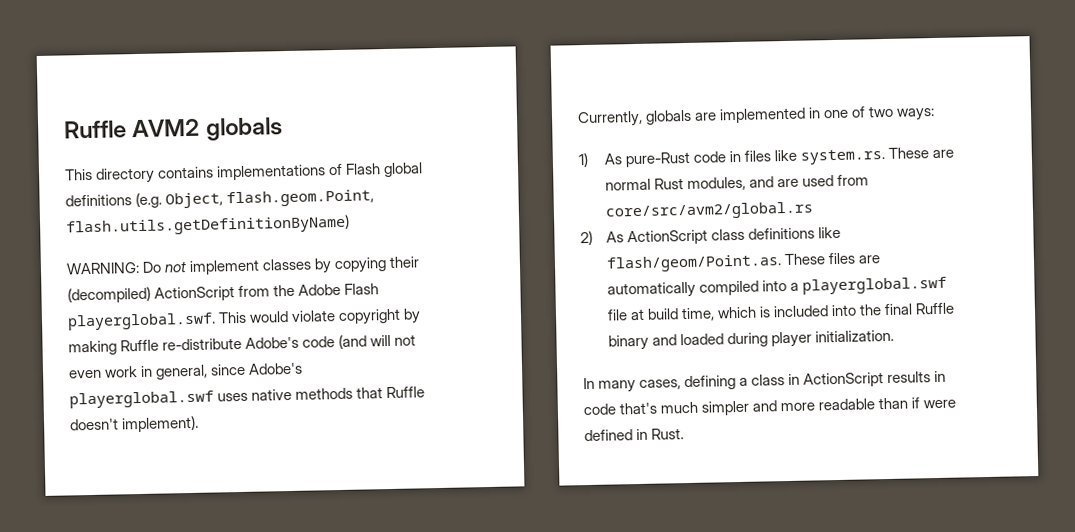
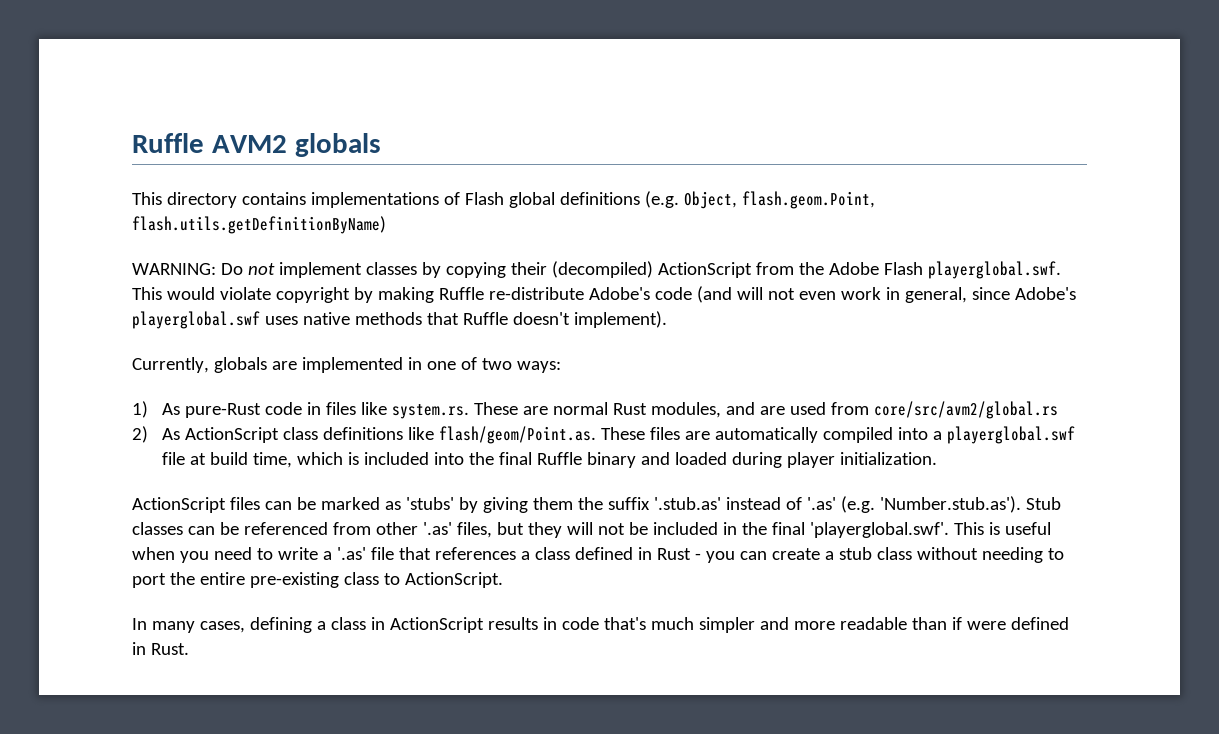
+ ActionScript files can be marked as 'stubs' by giving them the suffix '.stub.as' instead of '.as' (e.g. 'Number.stub.as'). Stub classes can be referenced from other '.as' files, but they will not be included in the final 'playerglobal.swf'. This is useful when you need to write a '.as' file that references a class defined in Rust - you can create a stub class without needing to port the entire pre-existing class to ActionScript.

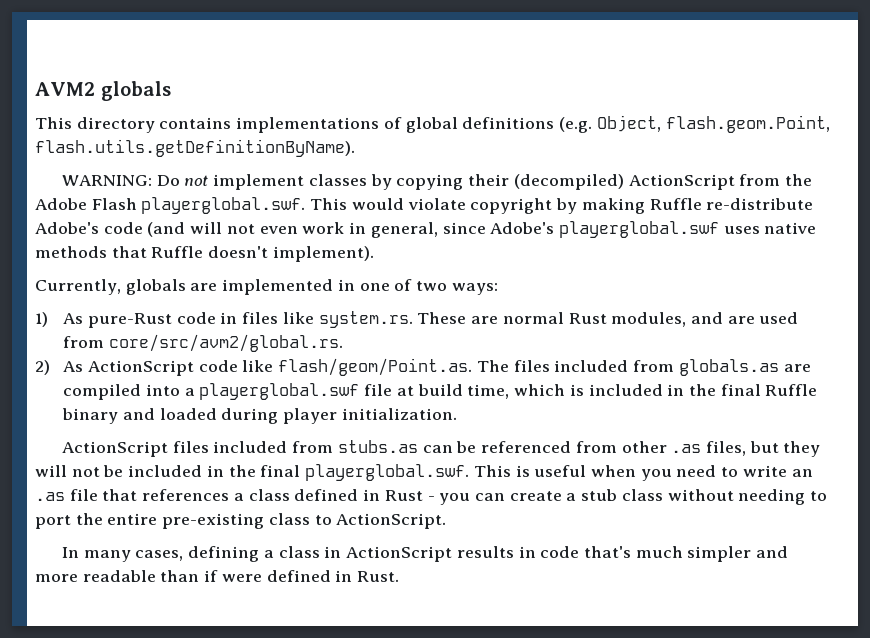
- Ruffle AVM2 globals
+ AVM2 globals
- This directory contains implementations of Flash global definitions (e.g. Object, flash.geom.Point, flash.utils.getDefinitionByName)
+ This directory contains implementations of global definitions (e.g. Object, flash.geom.Point, flash.utils.getDefinitionByName).
- 1) As pure-Rust code in files like system.rs. These are normal Rust modules, and are used from core/src/avm2/global.rs
+ 1) As pure-Rust code in files like system.rs. These are normal Rust modules, and are used from core/src/avm2/global.rs.
- 2) As ActionScript class definitions like flash/geom/Point.as. These files are automatically compiled into a playerglobal.swf file at build time, which is included into the final Ruffle binary and loaded during player initialization.
+ 2) As ActionScript code like flash/geom/Point.as. The files included from globals.as are compiled into a playerglobal.swf file at build time, which is included in the final Ruffle binary and loaded during player initialization.
- ActionScript files can be marked as 'stubs' by giving them the suffix '.stub.as' instead of '.as' (e.g. 'Number.stub.as'). Stub classes can be referenced from other '.as' files, but they will not be included in the final 'playerglobal.swf'. This is useful when you need to write a '.as' file that references a class defined in Rust - you can create a stub class without needing to port the entire pre-existing class to ActionScript.
+ ActionScript files included from stubs.as can be referenced from other .as files, but they will not be included in the final playerglobal.swf. This is useful when you need to write an .as file that references a class defined in Rust - you can create a stub class without needing to port the entire pre-existing class to ActionScript.

